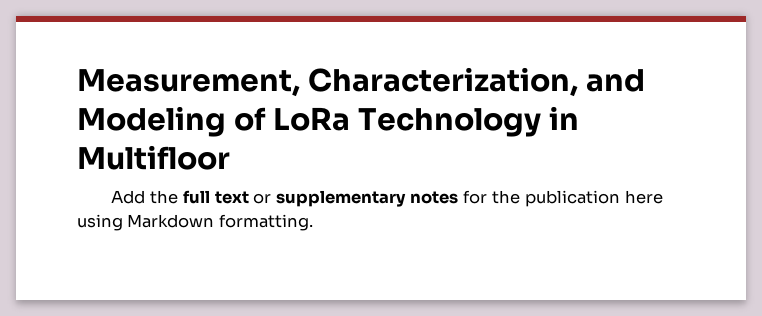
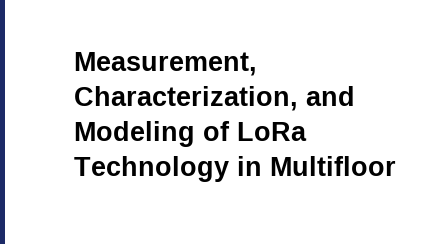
- Add the full text or supplementary notes for the publication here using Markdown formatting.

